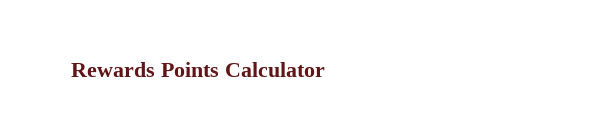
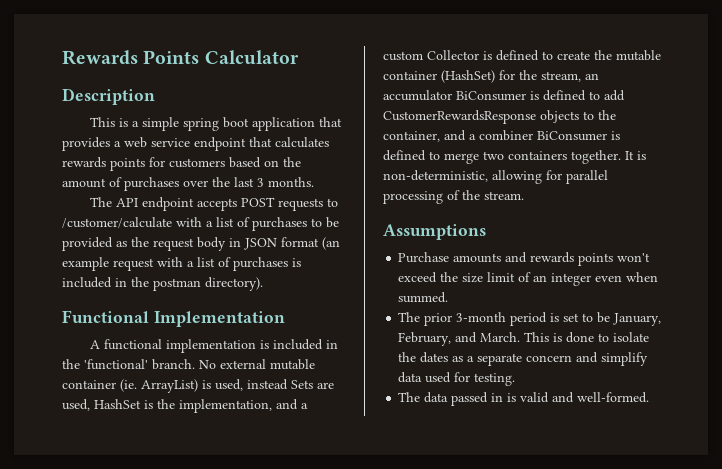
+ Description
+ This is a simple spring boot application that provides a web service endpoint that calculates rewards points for customers based on the amount of purchases over the last 3 months.
+ The API endpoint accepts POST requests to /customer/calculate with a list of purchases to be provided as the request body in JSON format (an example request with a list of purchases is included in the postman directory).
+ Functional Implementation
+ A functional implementation is included in the 'functional' branch. No external mutable container (ie. ArrayList) is used, instead Sets are used, HashSet is the implementation, and a custom Collector is defined to create the mutable container (HashSet) for the stream, an accumulator BiConsumer is defined to add CustomerRewardsResponse objects to the container, and a combiner BiConsumer is defined to merge two containers together. It is non-deterministic, allowing for parallel processing of the stream.
+ Assumptions
+ Purchase amounts and rewards points won't exceed the size limit of an integer even when summed.
+ The prior 3-month period is set to be January, February, and March. This is done to isolate the dates as a separate concern and simplify data used for testing.
+ The data passed in is valid and well-formed.

